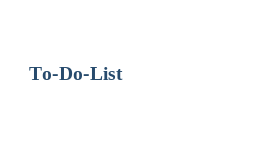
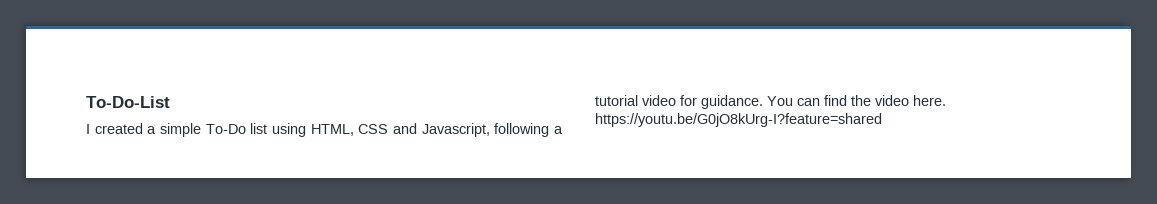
+ I created a simple To-Do list using HTML, CSS and Javascript, following a tutorial video for guidance. You can find the video here. https://youtu.be/G0jO8kUrg-I?feature=shared

